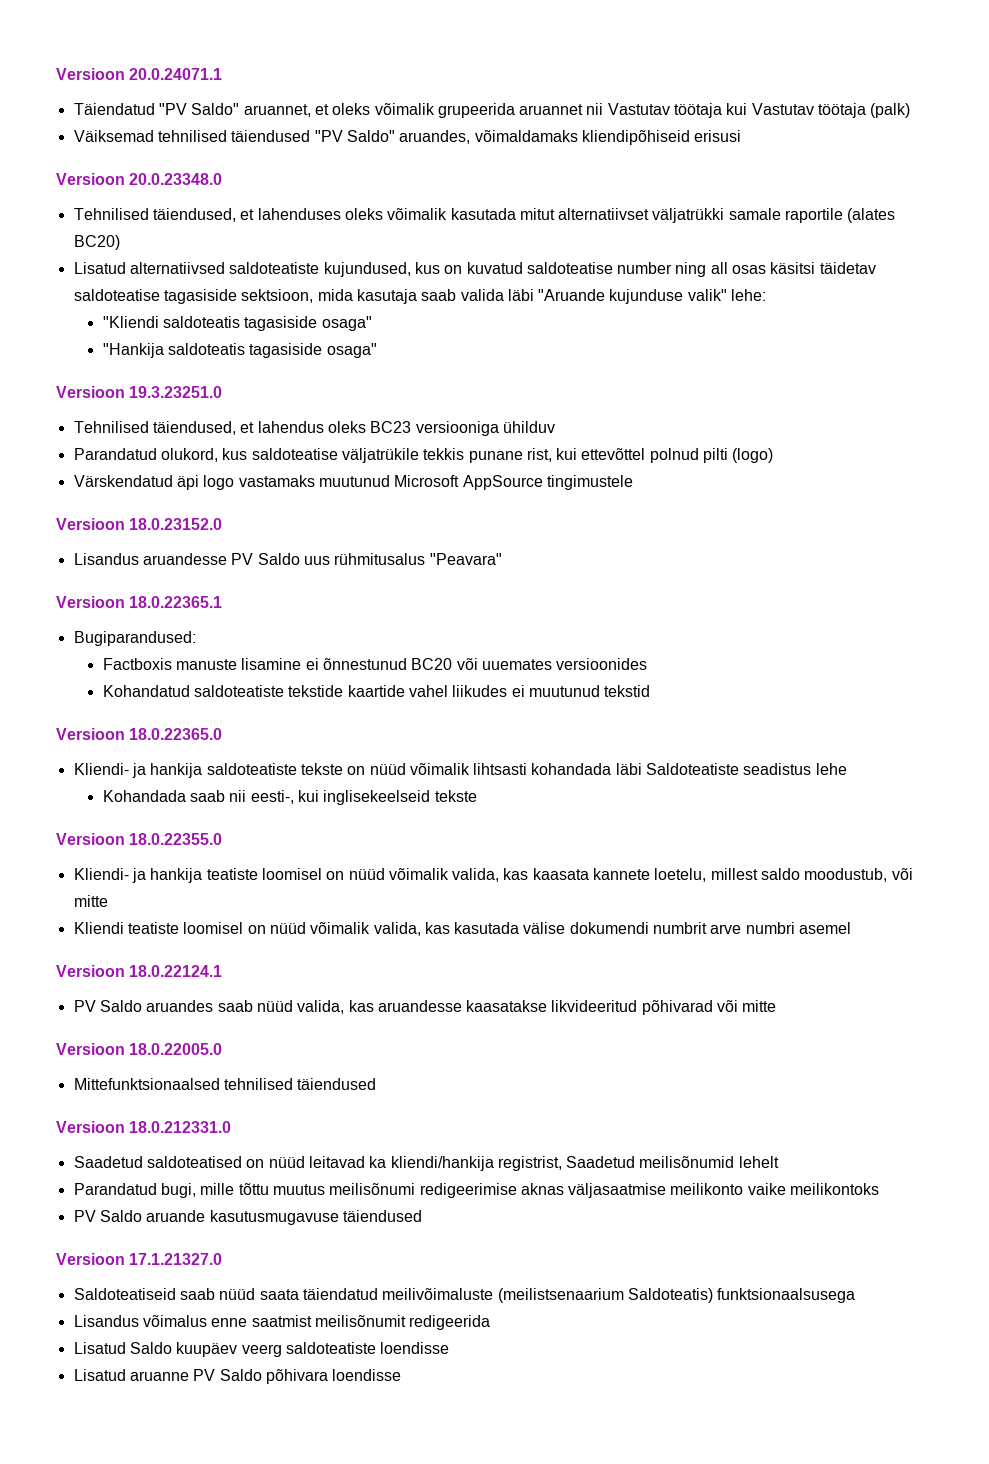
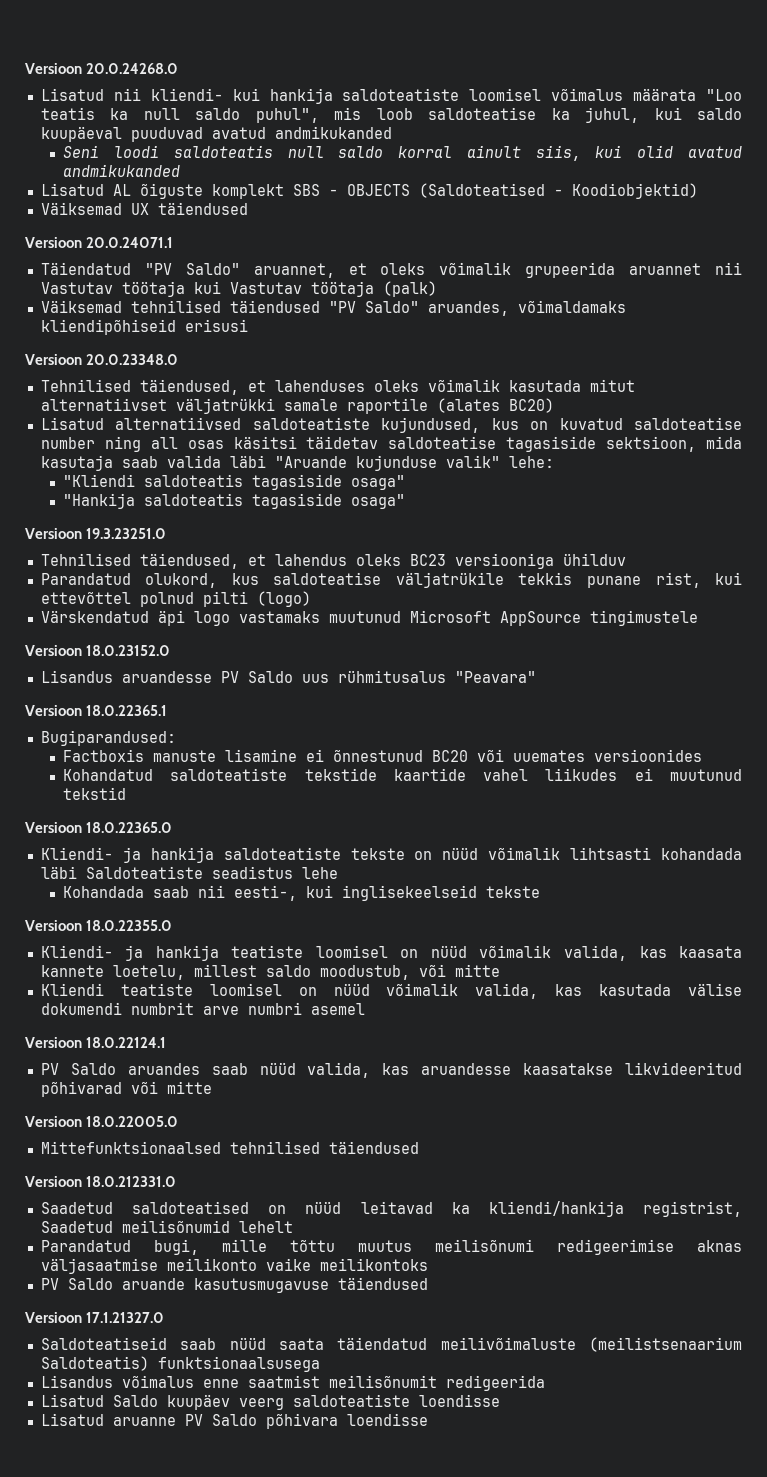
+ Versioon 20.0.24268.0
+ Lisatud nii kliendi- kui hankija saldoteatiste loomisel võimalus määrata "Loo teatis ka null saldo puhul", mis loob saldoteatise ka juhul, kui saldo kuupäeval puuduvad avatud andmikukanded
+ Seni loodi saldoteatis null saldo korral ainult siis, kui olid avatud andmikukanded
+ Lisatud AL õiguste komplekt SBS - OBJECTS (Saldoteatised - Koodiobjektid)
+ Väiksemad UX täiendused

